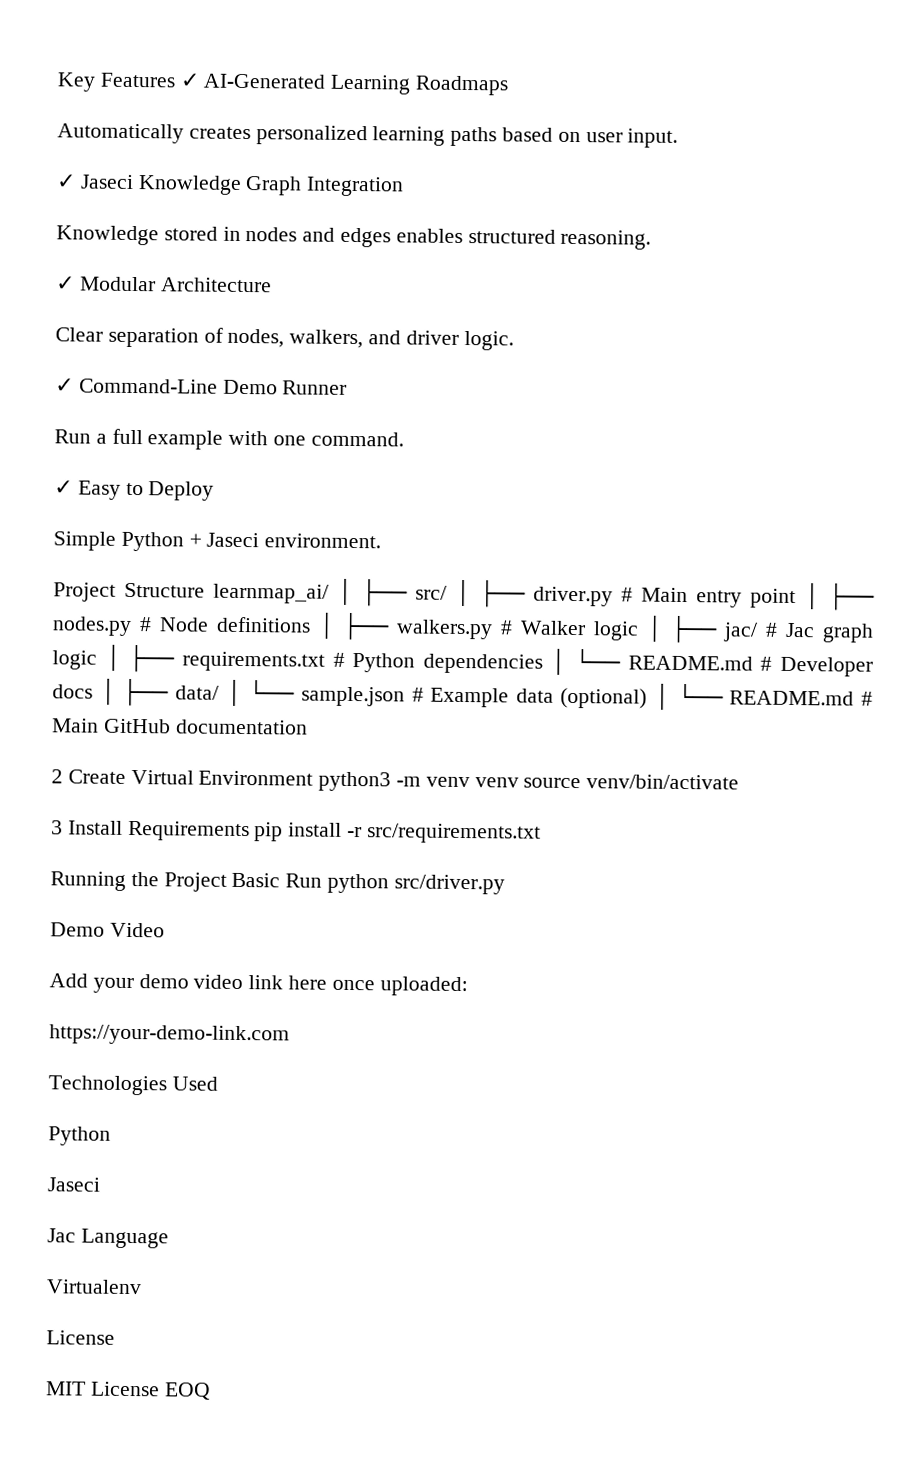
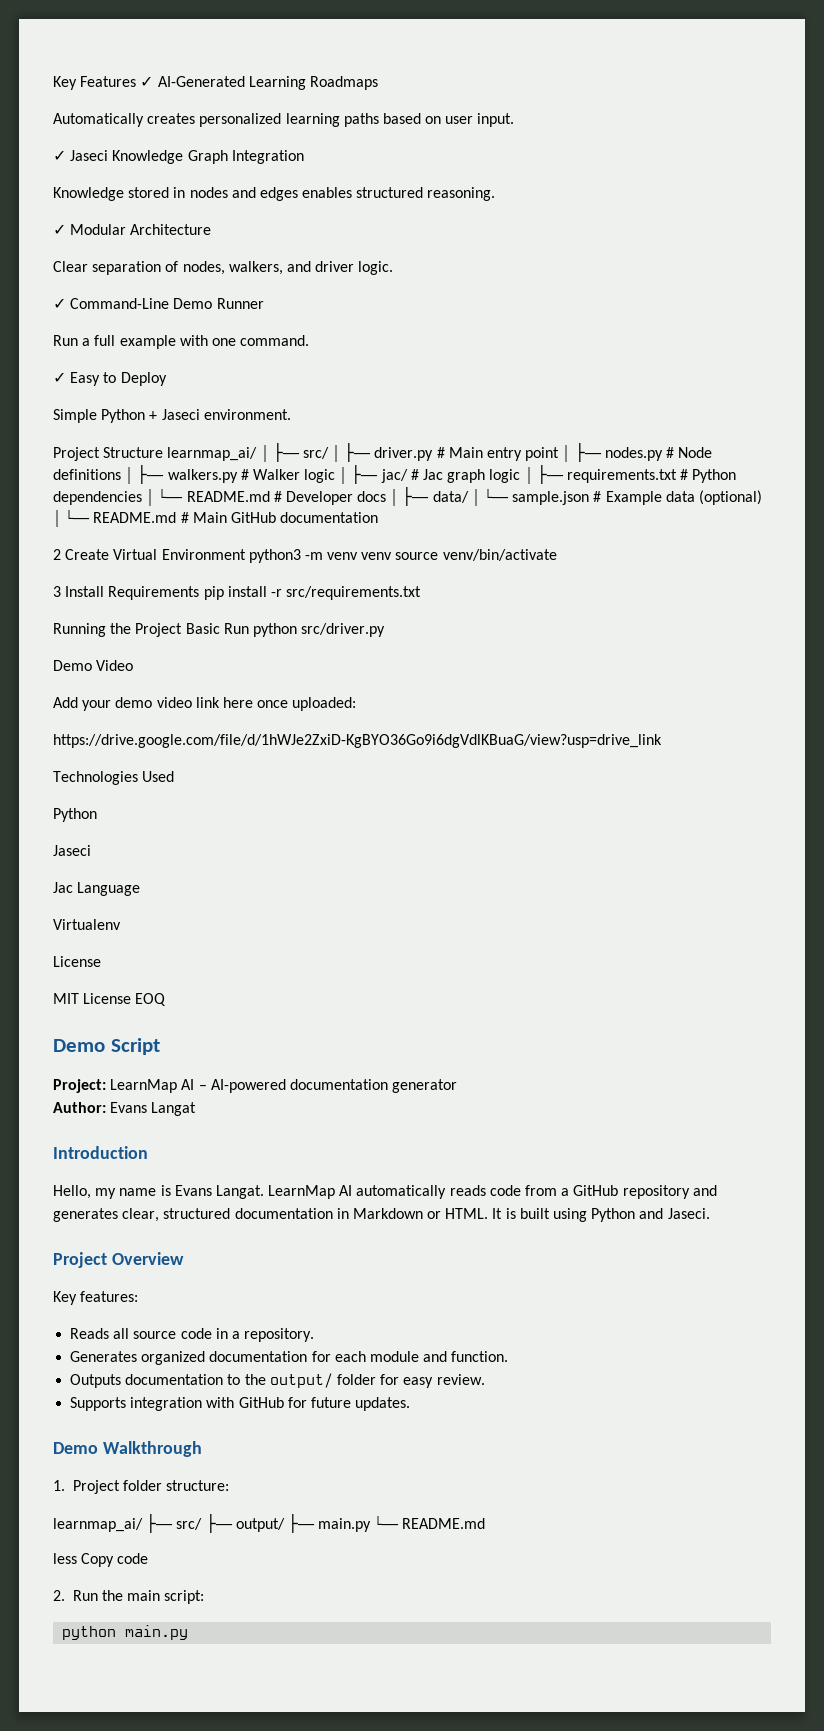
- https://your-demo-link.com
+ https://drive.google.com/file/d/1hWJe2ZxiD-KgBYO36Go9i6dgVdlKBuaG/view?usp=drive_link
+ Demo Script
+ Project: LearnMap AI – AI-powered documentation generator
+ Author: Evans Langat
+ Introduction
+ Hello, my name is Evans Langat. LearnMap AI automatically reads code from a GitHub repository and generates clear, structured documentation in Markdown or HTML. It is built using Python and Jaseci.
+ Project Overview
+ Key features:
+ Reads all source code in a repository.
+ Generates organized documentation for each module and function.
+ Outputs documentation to the output/ folder for easy review.
+ Supports integration with GitHub for future updates.
+ Demo Walkthrough
+ 1. Project folder structure:
+ learnmap_ai/ ├── src/ ├── output/ ├── main.py └── README.md
+ less Copy code
+ 2. Run the main script:
+ python main.py

